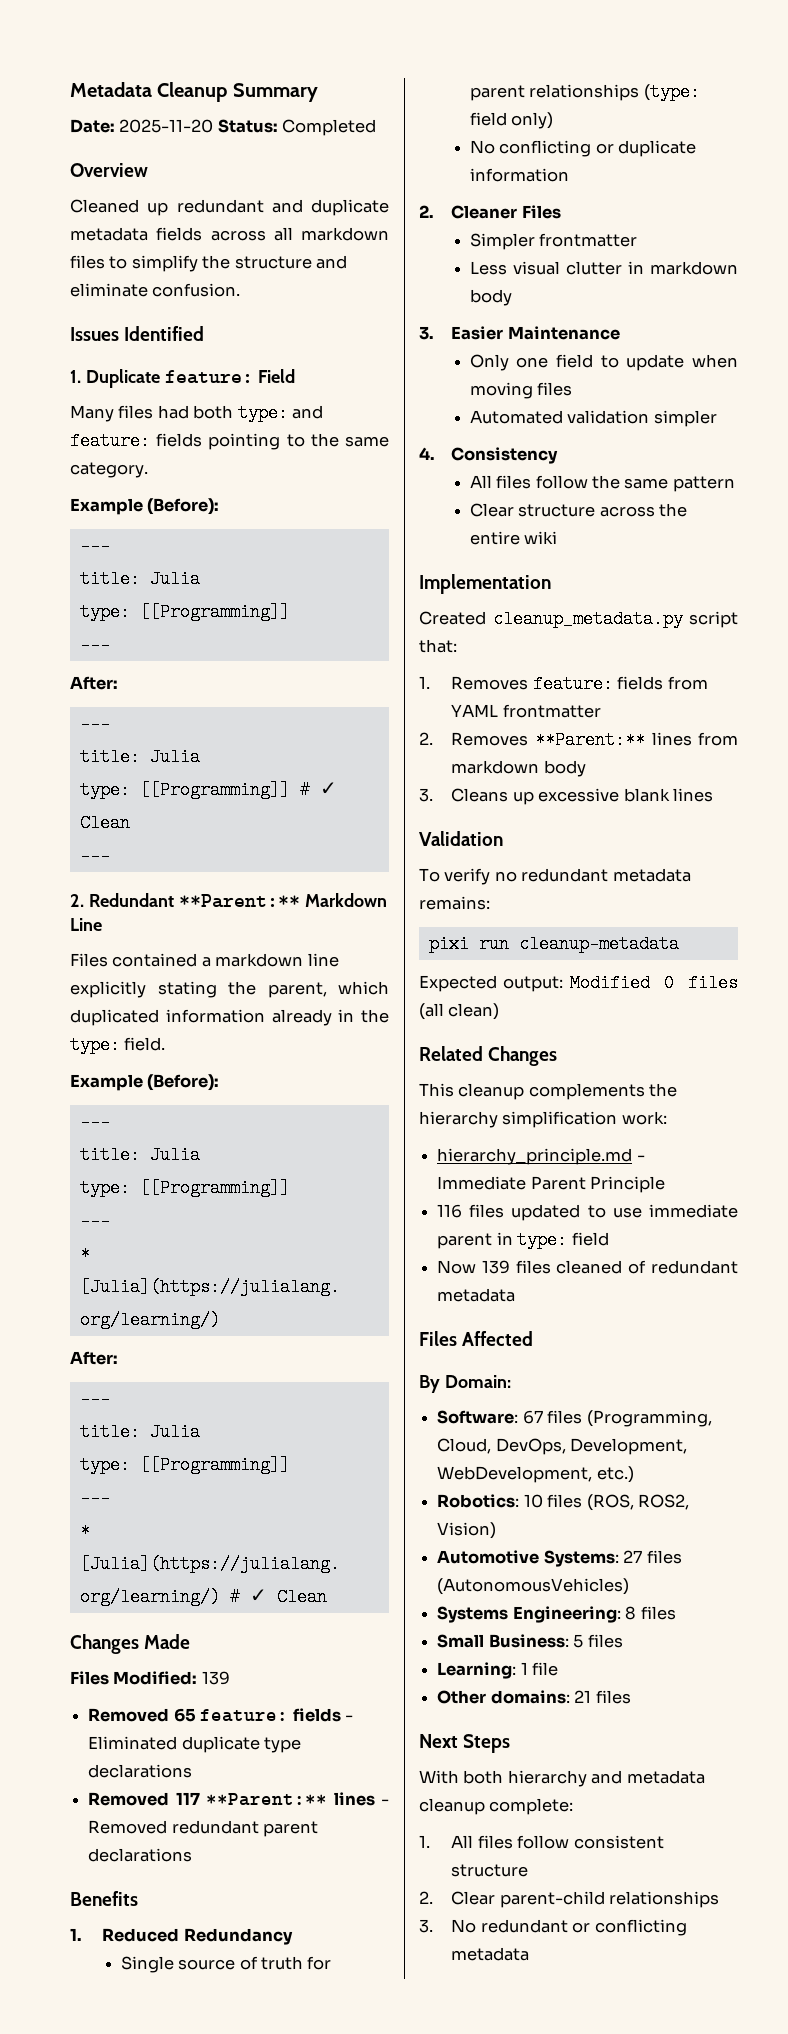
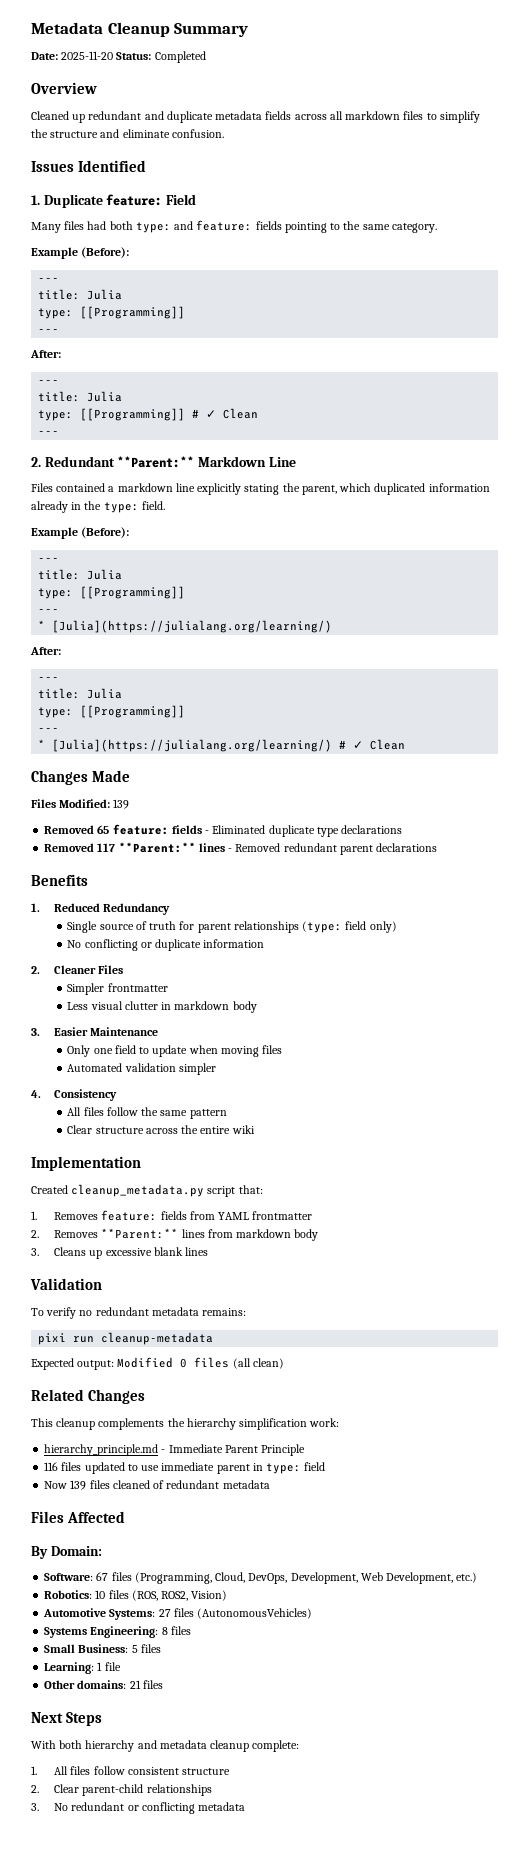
- Software: 67 files (Programming, Cloud, DevOps, Development, WebDevelopment, etc.)
+ Software: 67 files (Programming, Cloud, DevOps, Development, Web Development, etc.)

